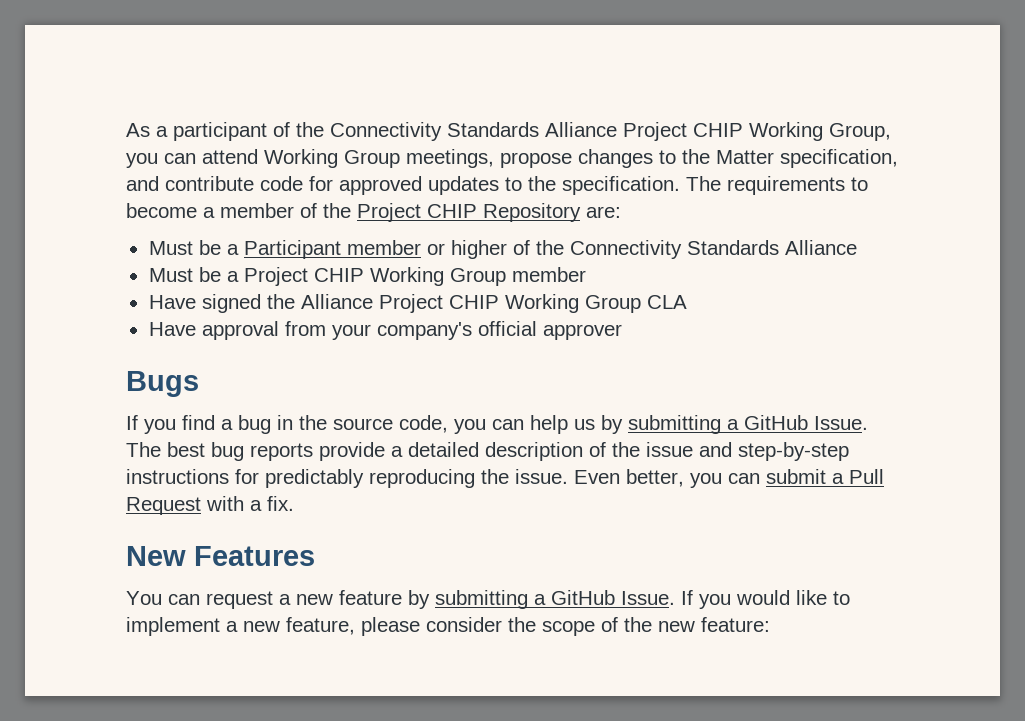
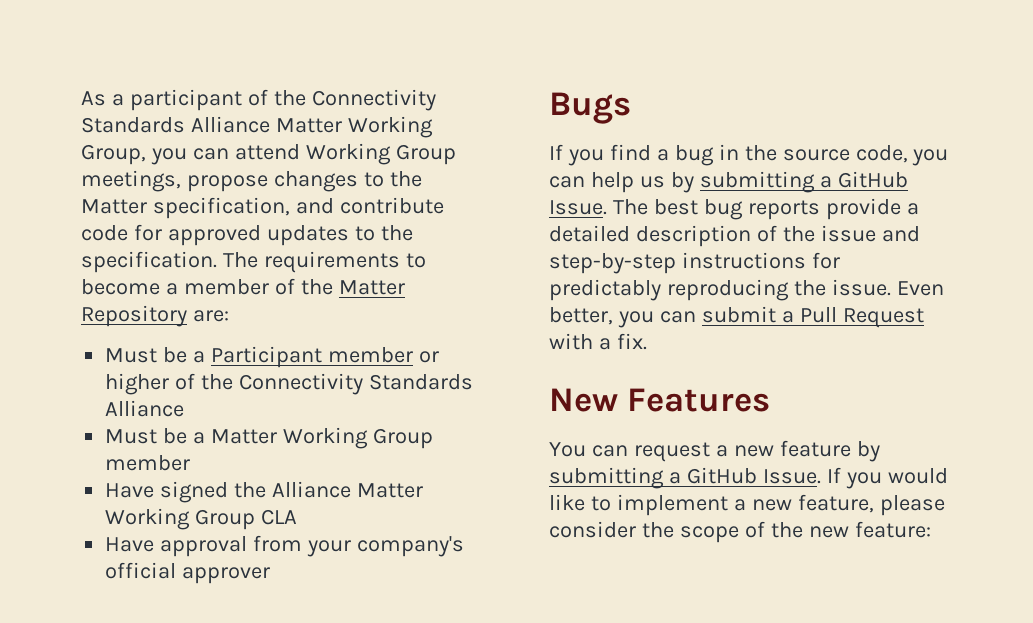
- As a participant of the Connectivity Standards Alliance Project CHIP Working Group, you can attend Working Group meetings, propose changes to the Matter specification, and contribute code for approved updates to the specification.
+ As a participant of the Connectivity Standards Alliance Matter Working Group, you can attend Working Group meetings, propose changes to the Matter specification, and contribute code for approved updates to the specification.
- The requirements to become a member of the Project CHIP Repository are:
+ The requirements to become a member of the Matter Repository are:
- Must be a Project CHIP Working Group member
+ Must be a Matter Working Group member
- Have signed the Alliance Project CHIP Working Group CLA
+ Have signed the Alliance Matter Working Group CLA

